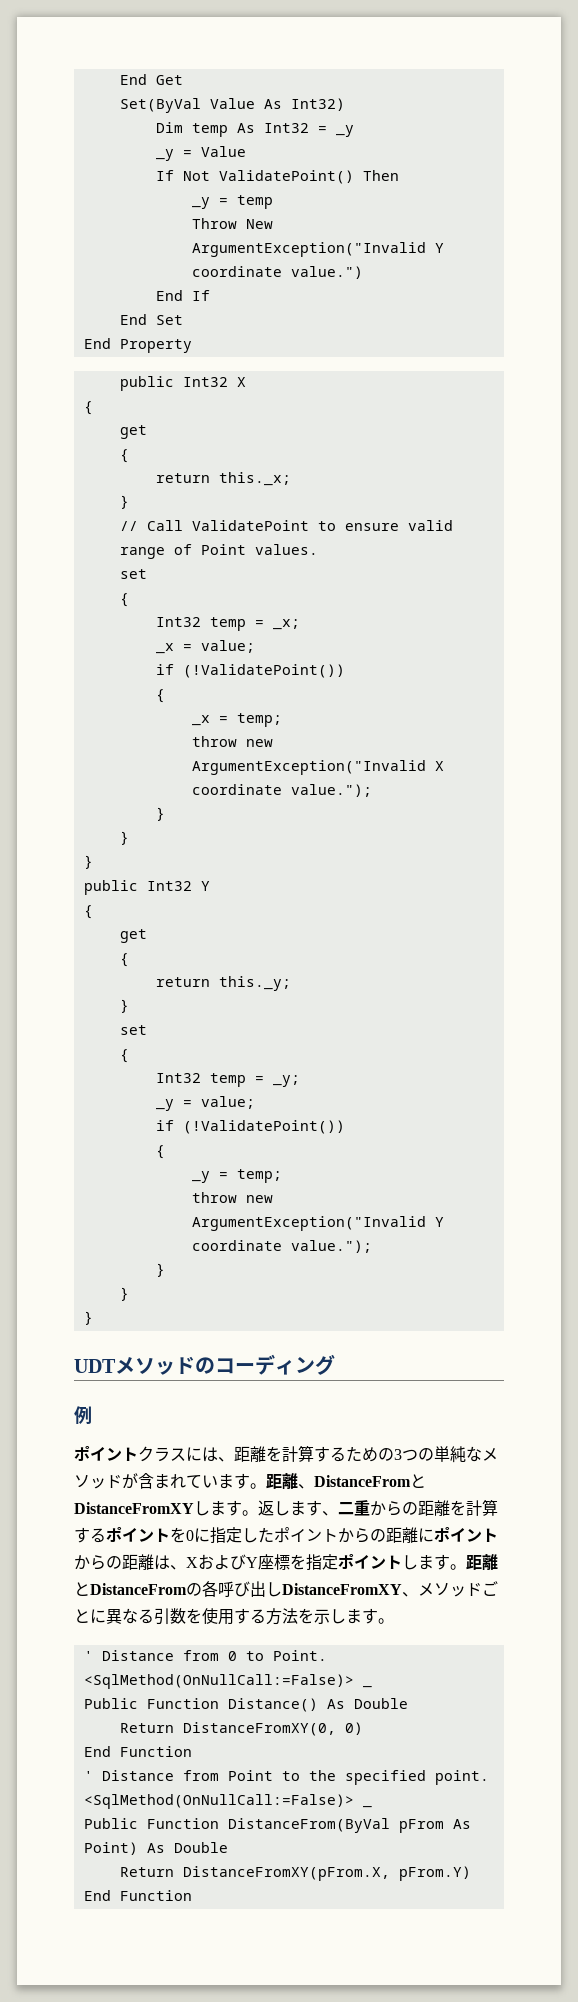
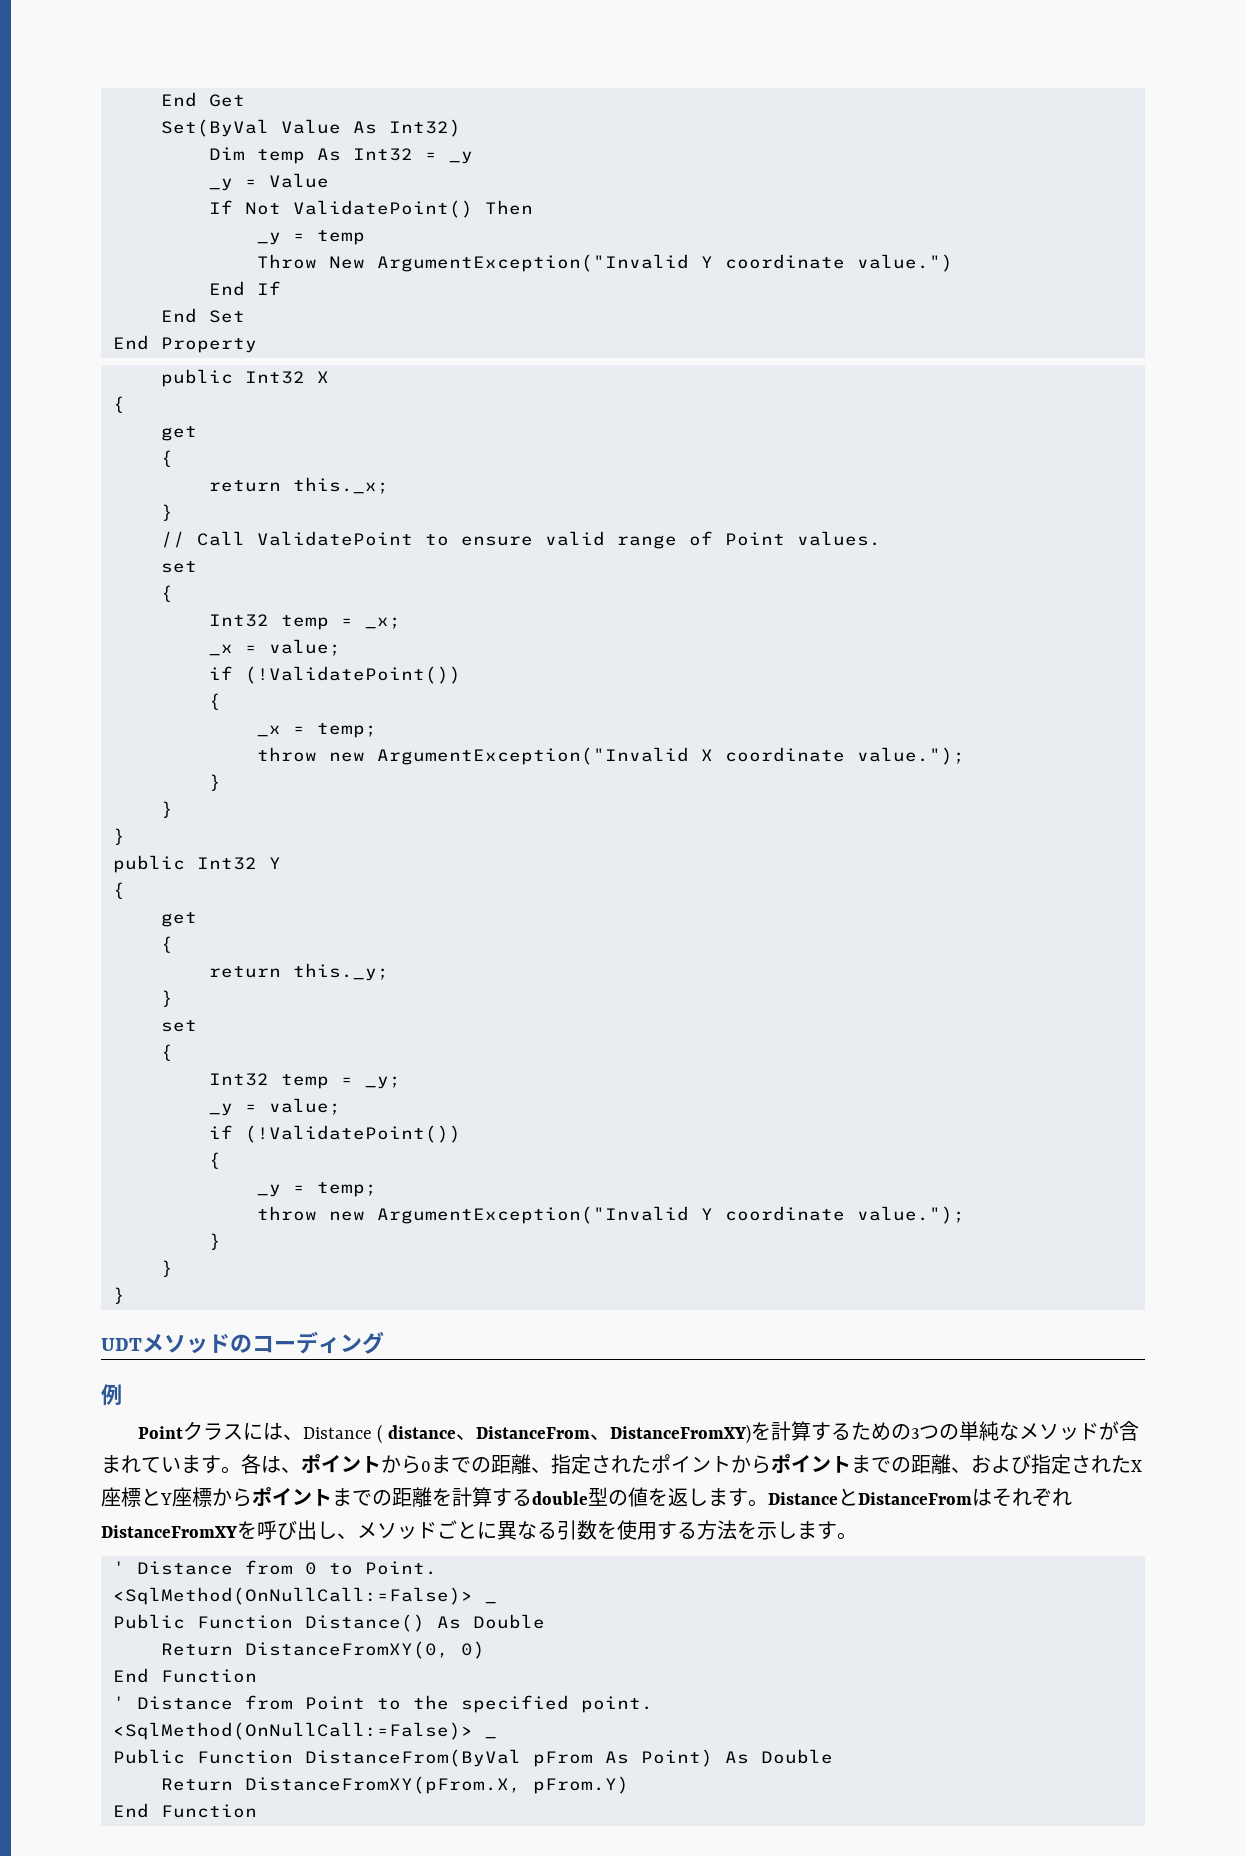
- ポイントクラスには、距離を計算するための3つの単純なメソッドが含まれています。
+ Pointクラスには、Distance ( distance、DistanceFrom、DistanceFromXY)を計算するための3つの単純なメソッドが含まれています。
- 距離、DistanceFromとDistanceFromXYします。返します、二重からの距離を計算するポイントを0に指定したポイントからの距離にポイントからの距離は、XおよびY座標を指定ポイントします。距離とDistanceFromの各呼び出しDistanceFromXY、メソッドごとに異なる引数を使用する方法を示します。
+ 各は、ポイントから0までの距離、指定されたポイントからポイントまでの距離、および指定されたX座標とY座標からポイントまでの距離を計算するdouble型の値を返します。DistanceとDistanceFromはそれぞれDistanceFromXYを呼び出し、メソッドごとに異なる引数を使用する方法を示します。

